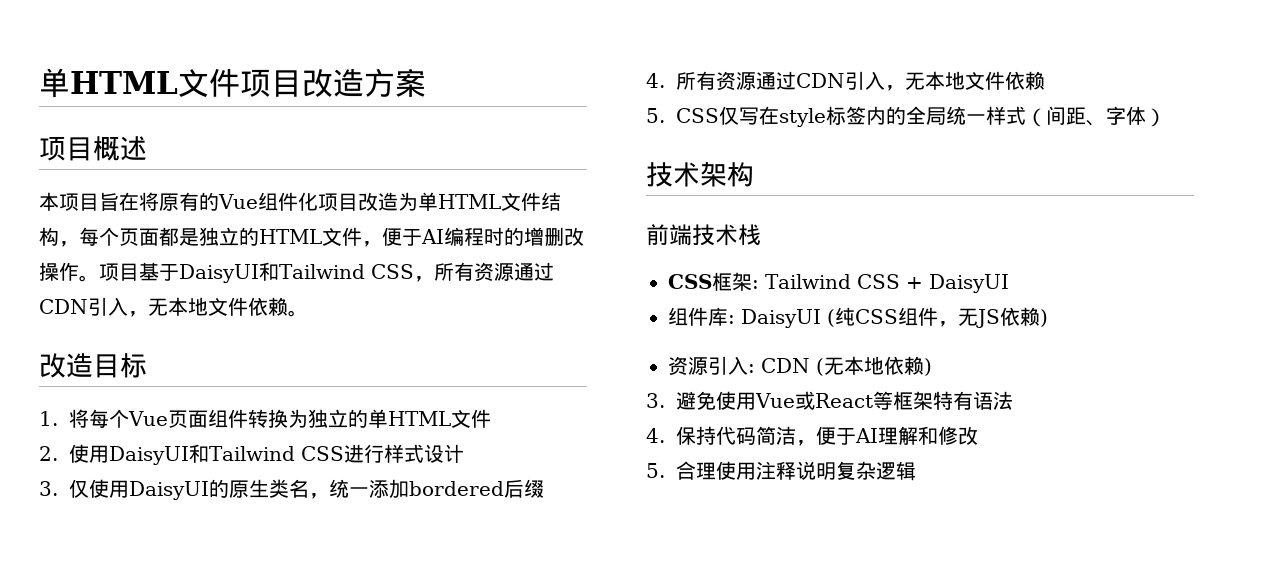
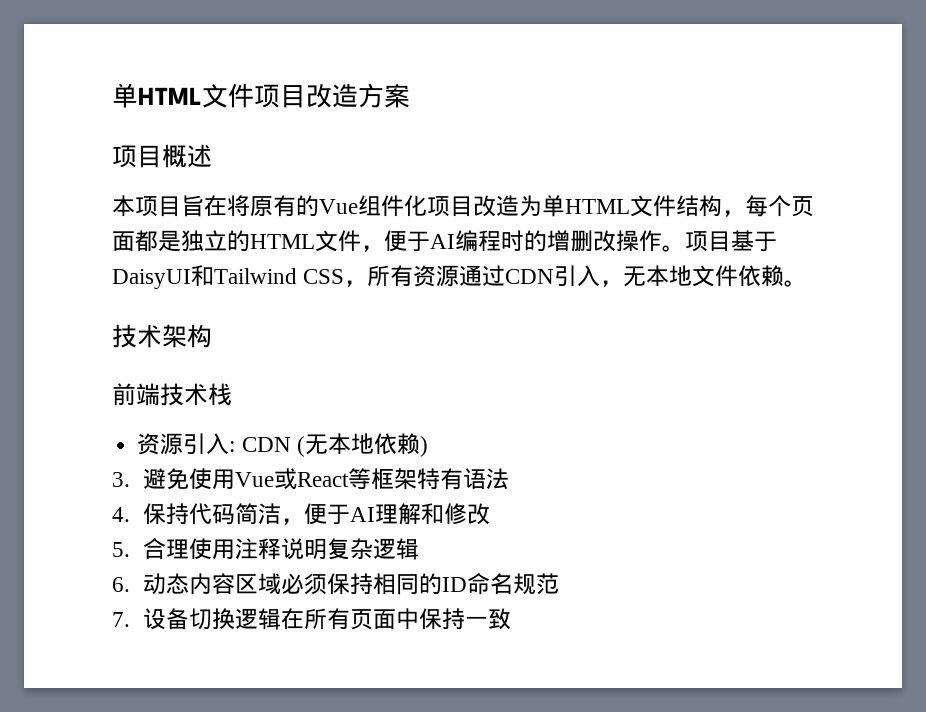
- 改造目标
- 1.将每个Vue页面组件转换为独立的单HTML文件
- 2.使用DaisyUI和Tailwind CSS进行样式设计
- 3.仅使用DaisyUI的原生类名，统一添加bordered后缀
- 4.所有资源通过CDN引入，无本地文件依赖
- 5. CSS仅写在style标签内的全局统一样式（间距、字体）
- CSS框架: Tailwind CSS + DaisyUI
- 组件库: DaisyUI (纯CSS组件，无JS依赖)
+ 6.动态内容区域必须保持相同的ID命名规范
+ 7.设备切换逻辑在所有页面中保持一致

